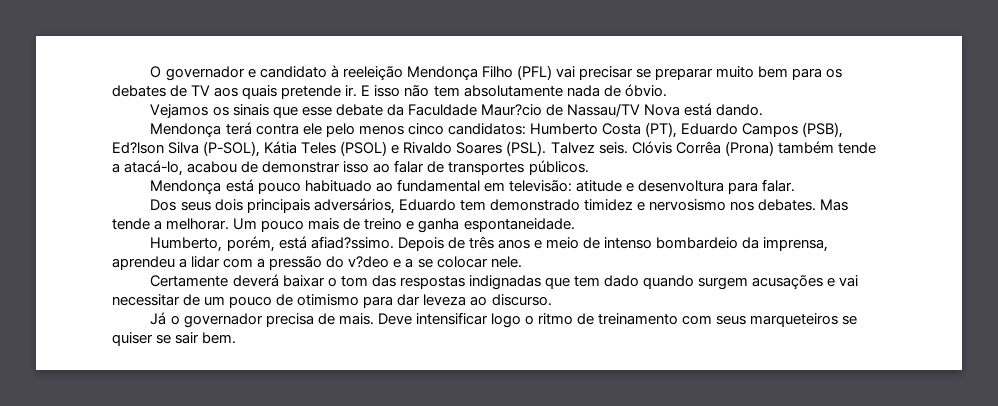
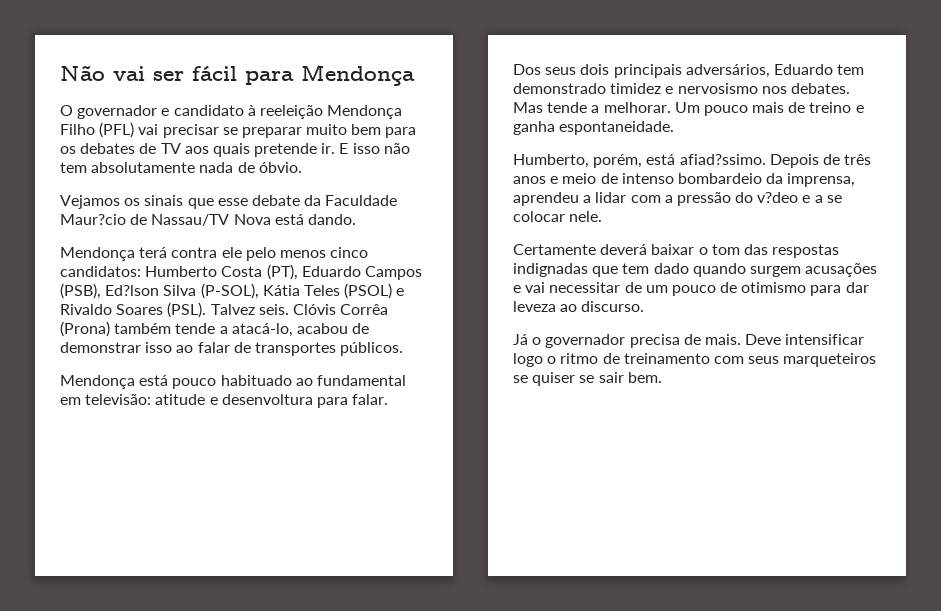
+ Não vai ser fácil para Mendonça

